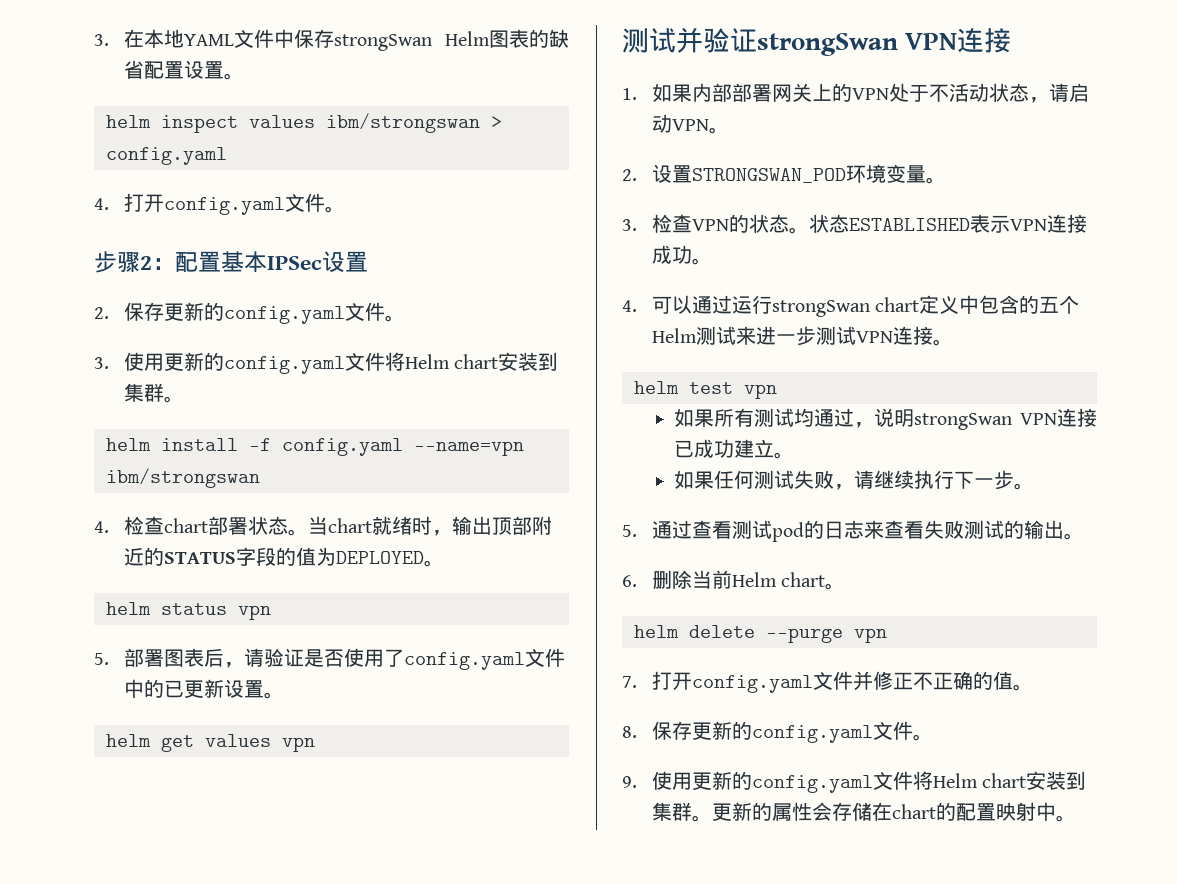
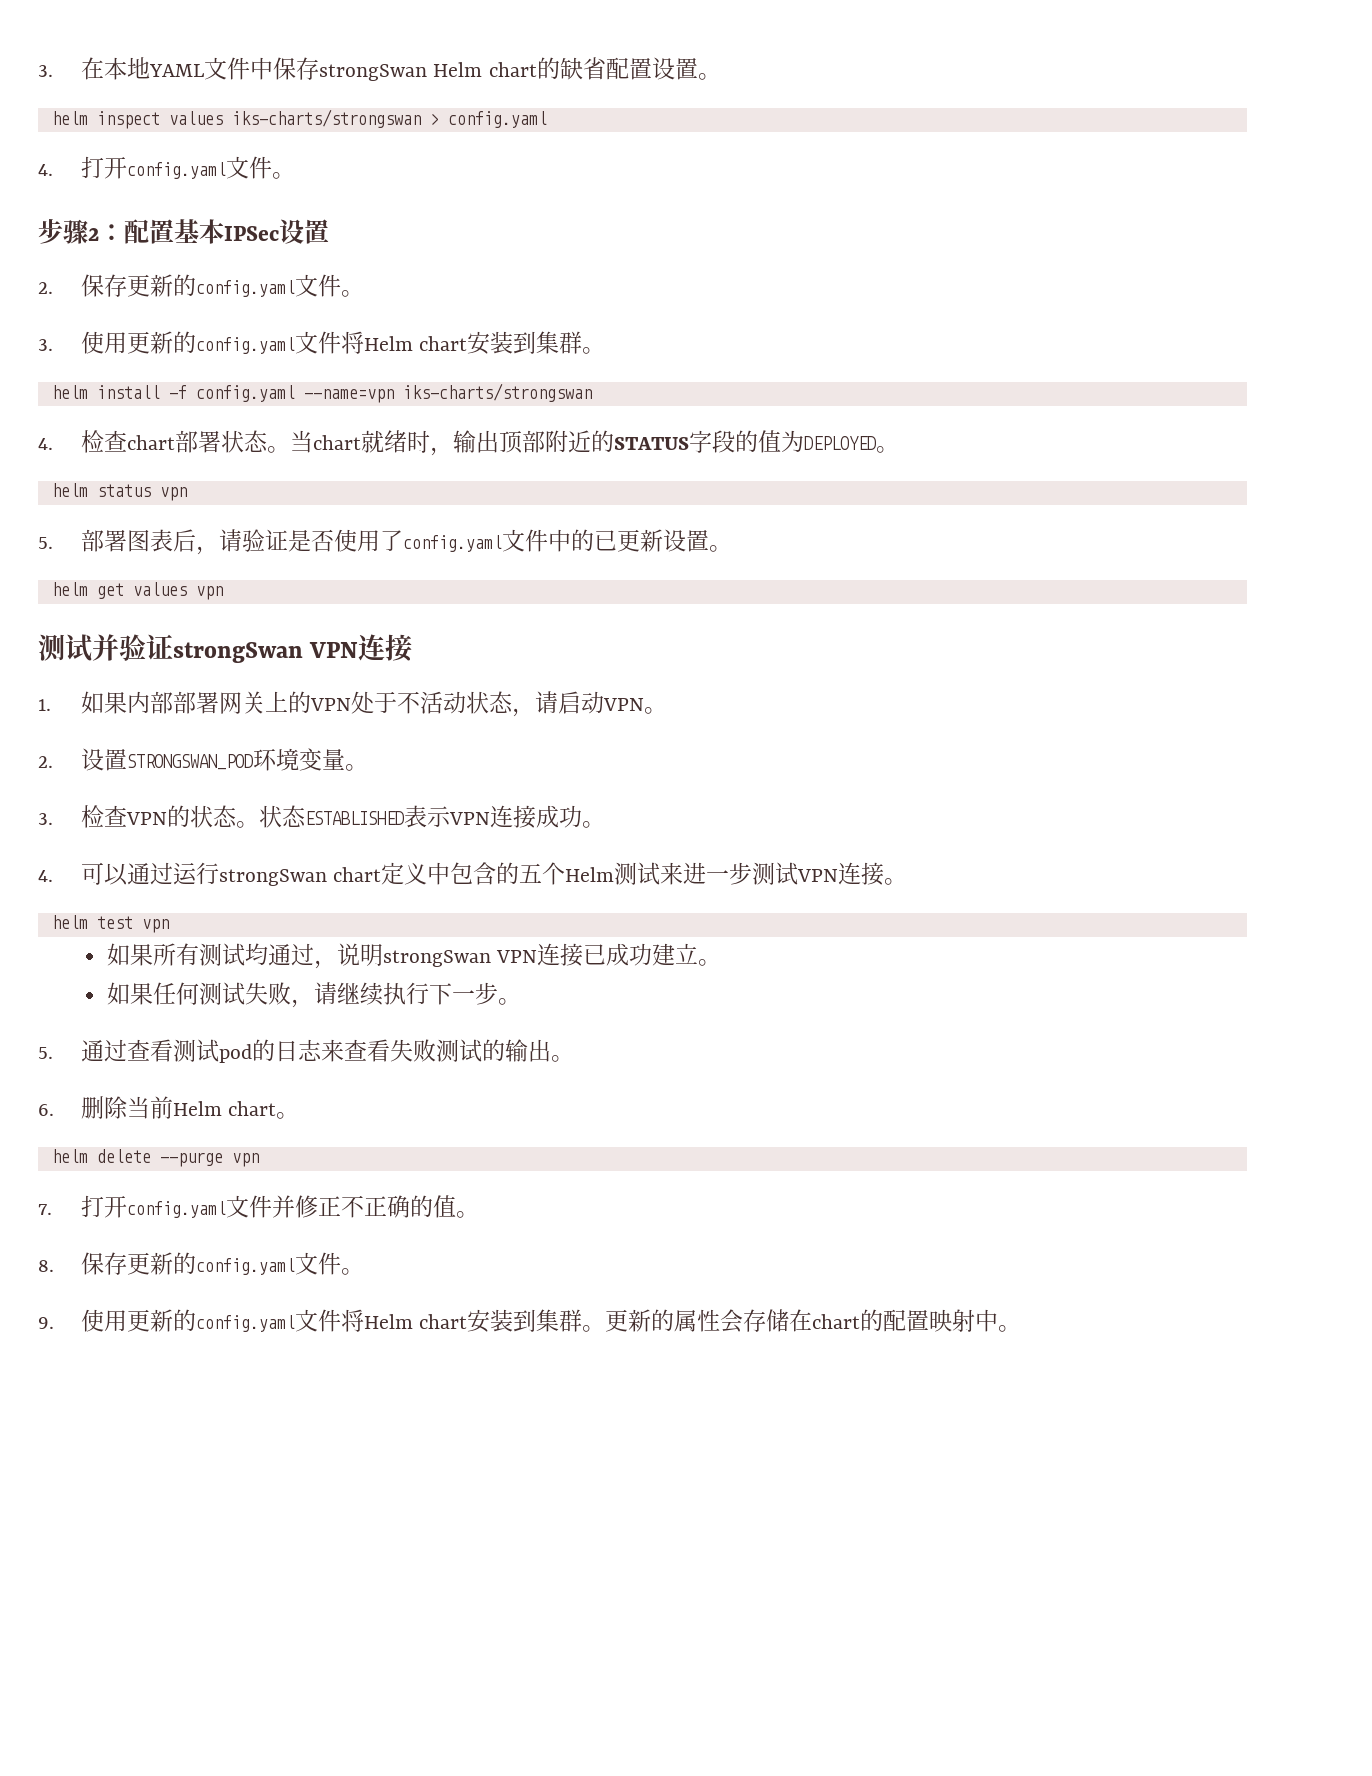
- 3.在本地YAML文件中保存strongSwan Helm图表的缺省配置设置。
+ 3.在本地YAML文件中保存strongSwan Helm chart的缺省配置设置。
- helm inspect values ibm/strongswan > config.yaml
+ helm inspect values iks-charts/strongswan > config.yaml
- helm install -f config.yaml --name=vpn ibm/strongswan
+ helm install -f config.yaml --name=vpn iks-charts/strongswan

